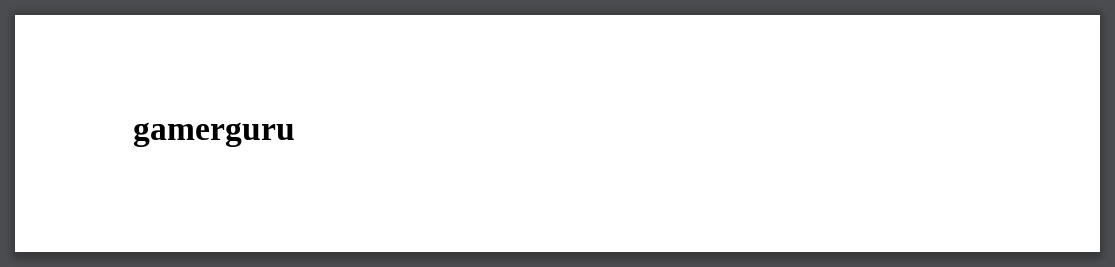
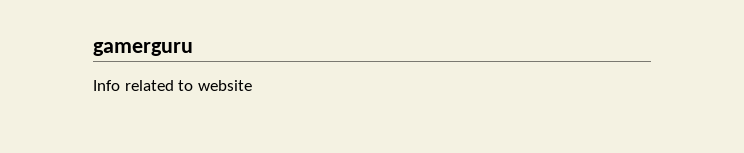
+ Info related to website

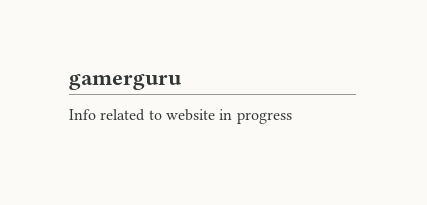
- Info related to website
+ Info related to website in progress

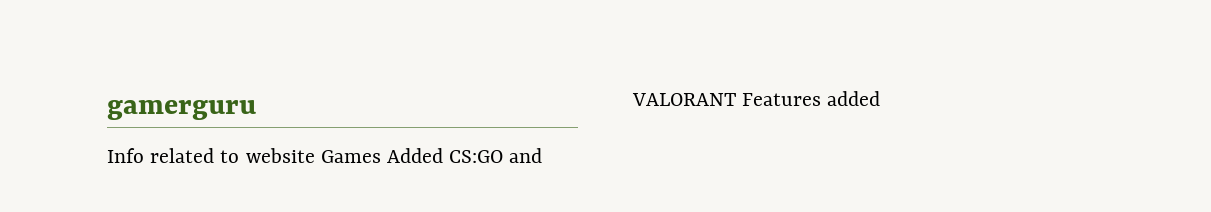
- Info related to website in progress
+ Info related to website Games Added CS:GO and VALORANT Features added

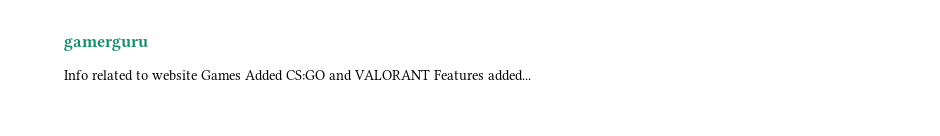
- Info related to website Games Added CS:GO and VALORANT Features added
+ Info related to website Games Added CS:GO and VALORANT Features added...

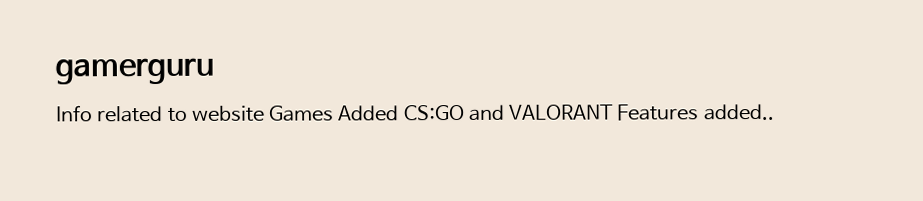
- Info related to website Games Added CS:GO and VALORANT Features added...
+ Info related to website Games Added CS:GO and VALORANT Features added..

